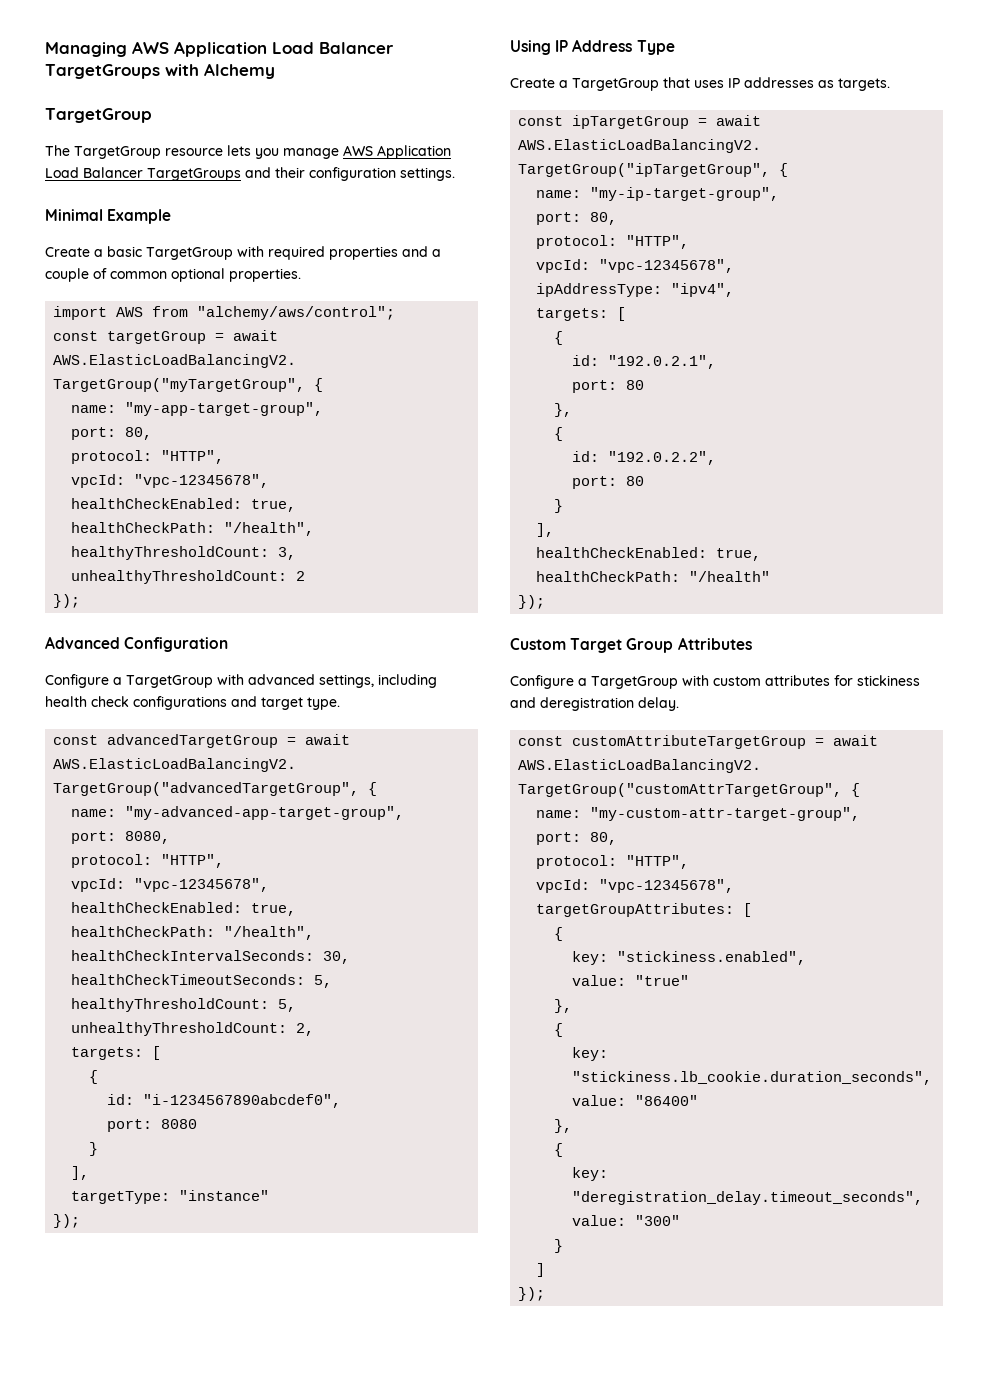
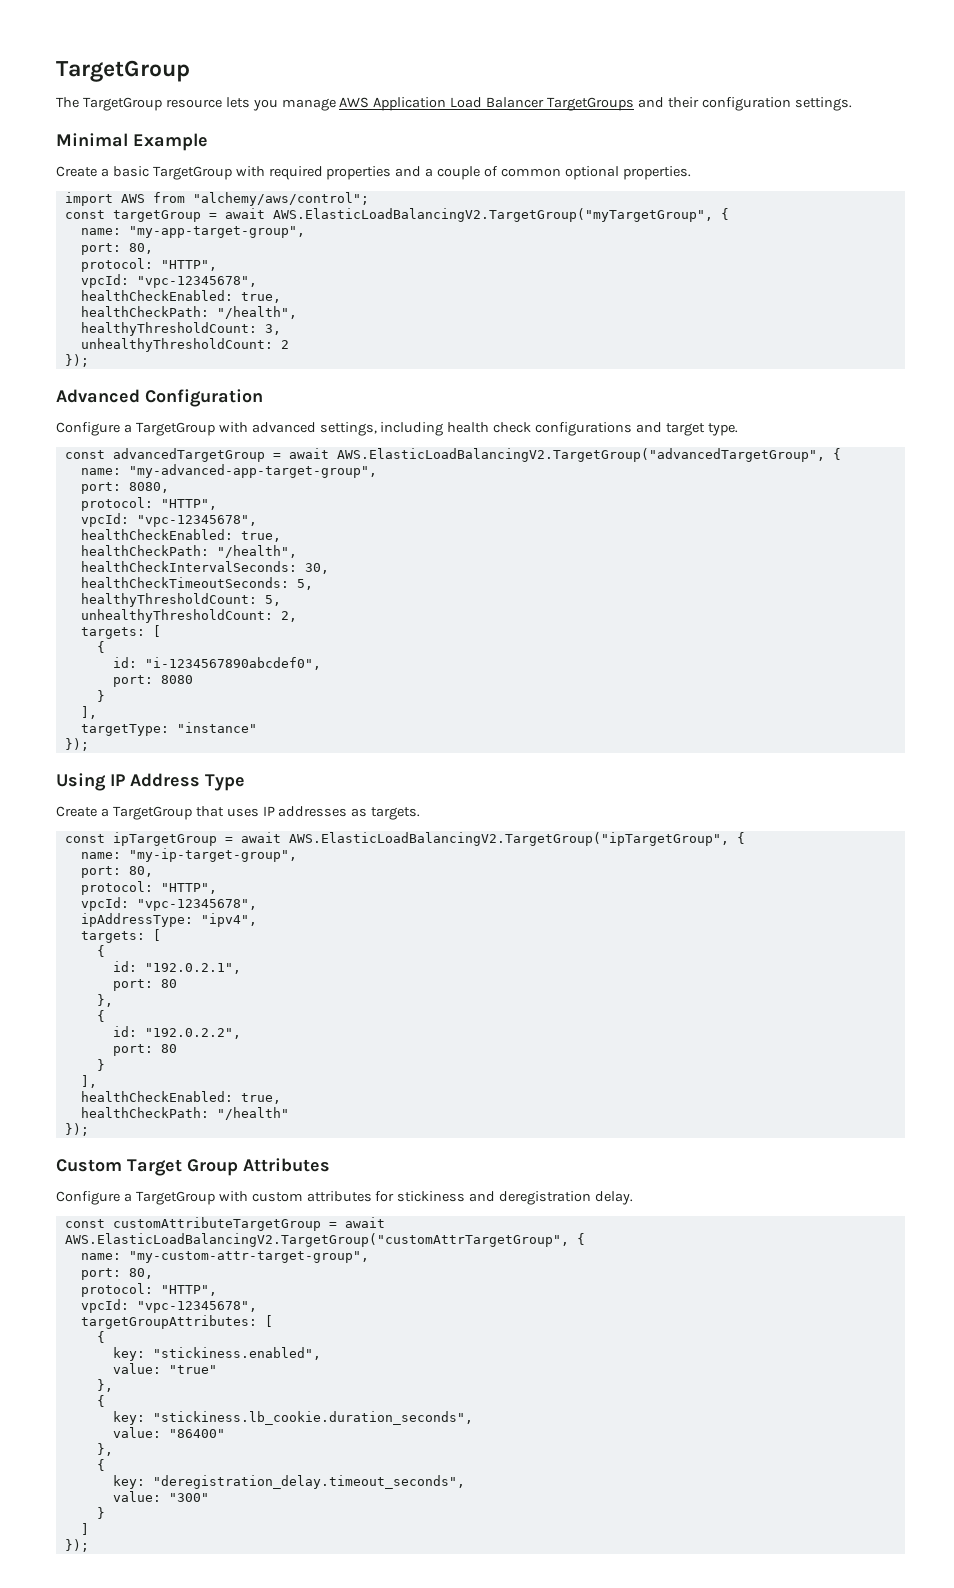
- Managing AWS Application Load Balancer TargetGroups with Alchemy

